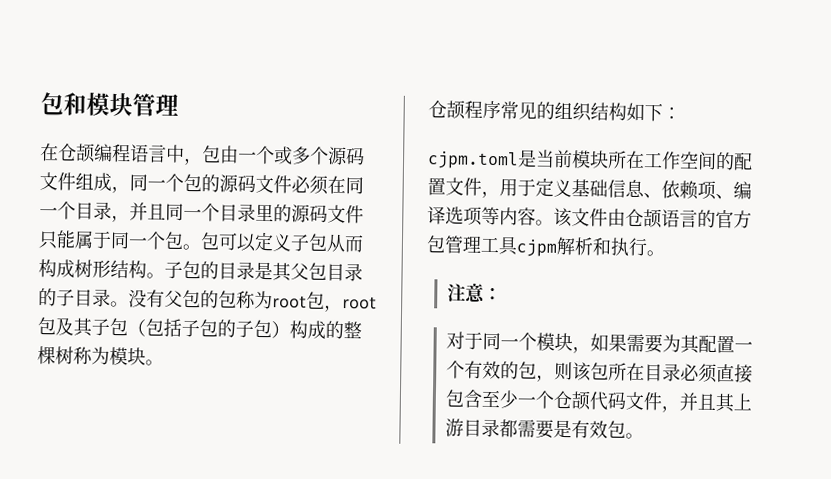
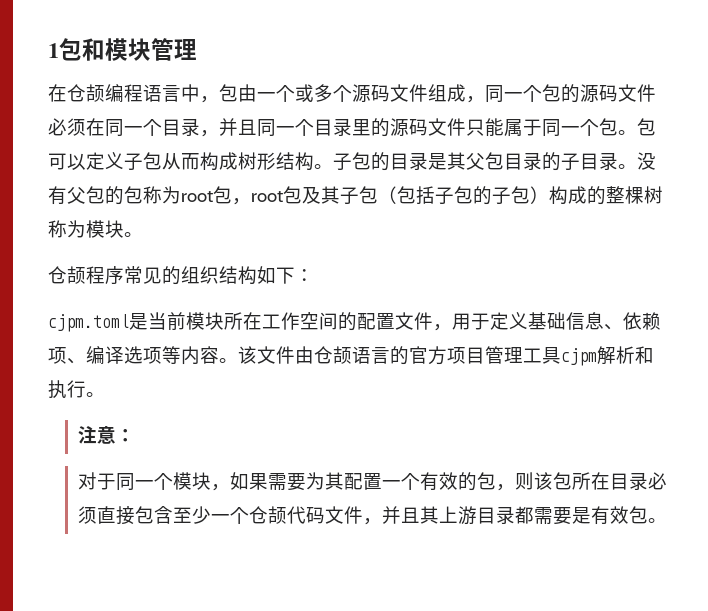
- 包和模块管理
+ 1包和模块管理
- 该文件由仓颉语言的官方包管理工具cjpm解析和执行。
+ 该文件由仓颉语言的官方项目管理工具cjpm解析和执行。

